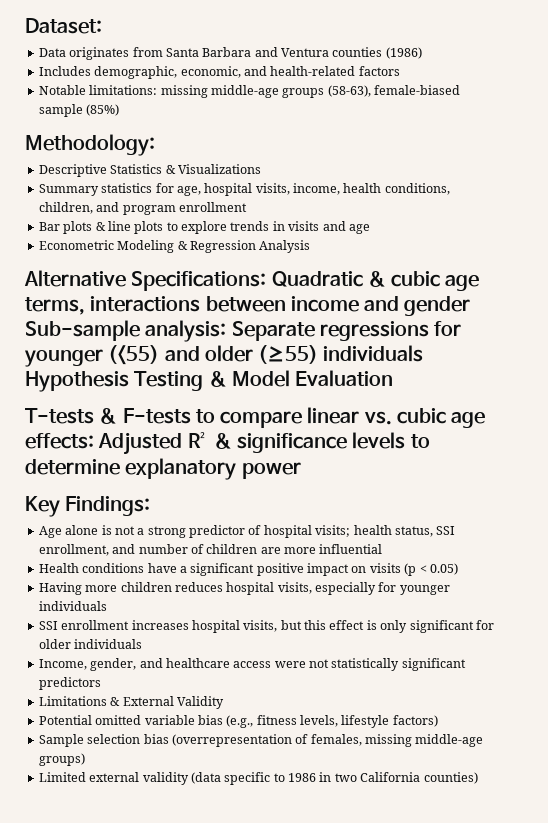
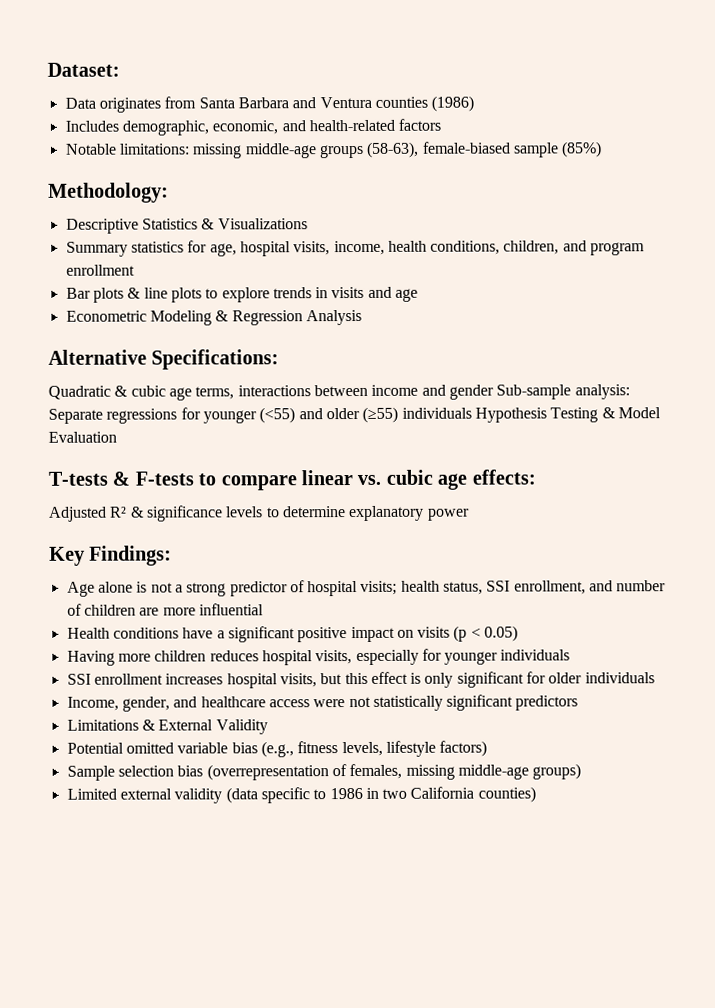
- Alternative Specifications: Quadratic & cubic age terms, interactions between income and gender Sub-sample analysis: Separate regressions for younger (<55) and older (≥55) individuals Hypothesis Testing & Model Evaluation
+ Alternative Specifications:
+ Quadratic & cubic age terms, interactions between income and gender Sub-sample analysis: Separate regressions for younger (<55) and older (≥55) individuals Hypothesis Testing & Model Evaluation
- T-tests & F-tests to compare linear vs. cubic age effects: Adjusted R² & significance levels to determine explanatory power
+ T-tests & F-tests to compare linear vs. cubic age effects:
+ Adjusted R² & significance levels to determine explanatory power

